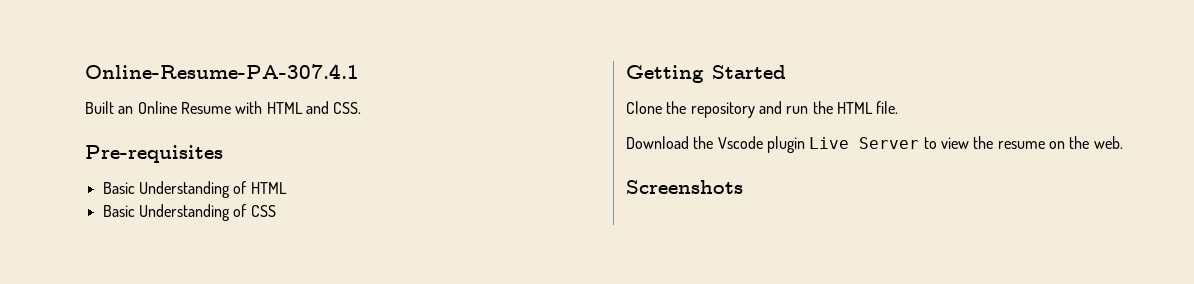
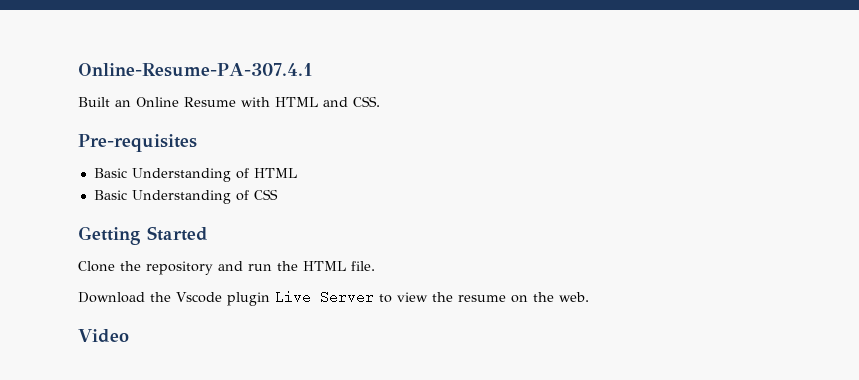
- Screenshots
+ Video

